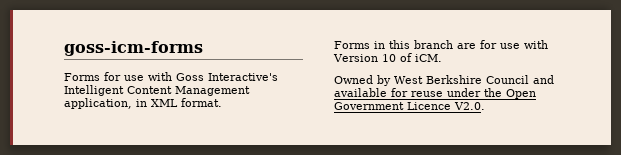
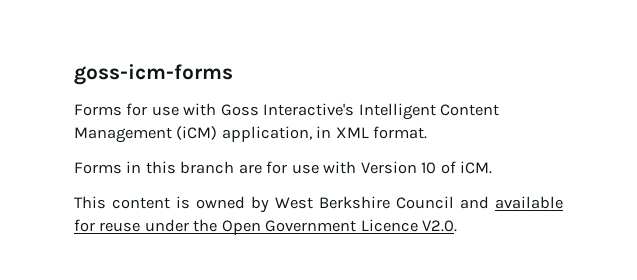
- Forms for use with Goss Interactive's Intelligent Content Management application, in XML format.
+ Forms for use with Goss Interactive's Intelligent Content Management (iCM) application, in XML format.
- Owned by West Berkshire Council and available for reuse under the Open Government Licence V2.0.
+ This content is owned by West Berkshire Council and available for reuse under the Open Government Licence V2.0.

